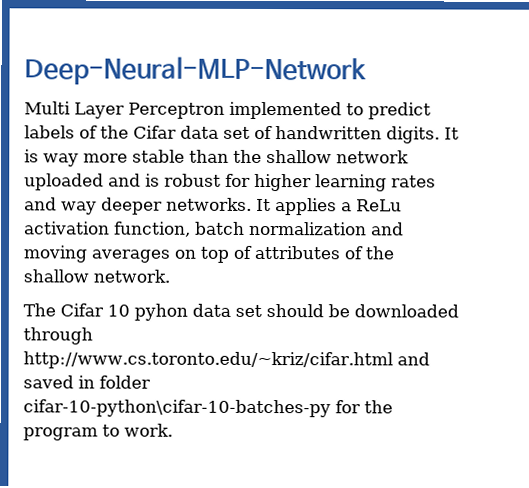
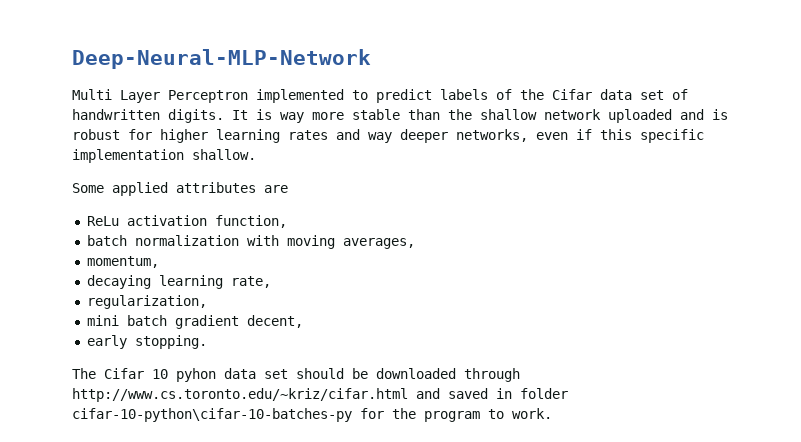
- It is way more stable than the shallow network uploaded and is robust for higher learning rates and way deeper networks. It applies a ReLu activation function, batch normalization and moving averages on top of attributes of the shallow network.
+ It is way more stable than the shallow network uploaded and is robust for higher learning rates and way deeper networks, even if this specific implementation shallow.
+ Some applied attributes are
+ ReLu activation function,
+ batch normalization with moving averages,
+ momentum,
+ decaying learning rate,
+ regularization,
+ mini batch gradient decent,
+ early stopping.

